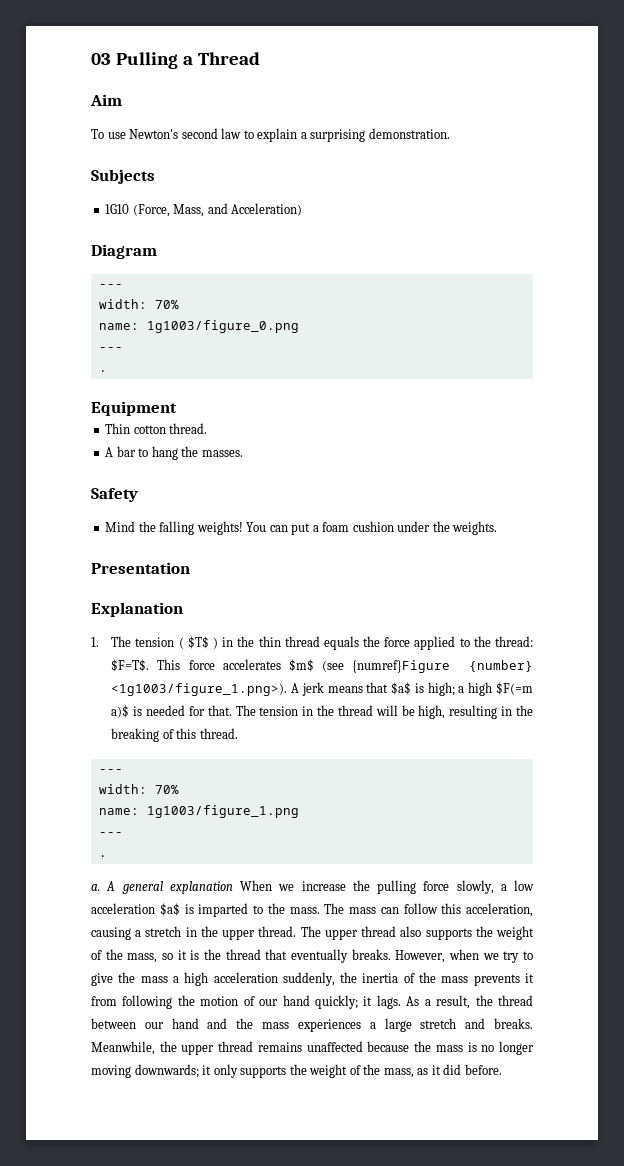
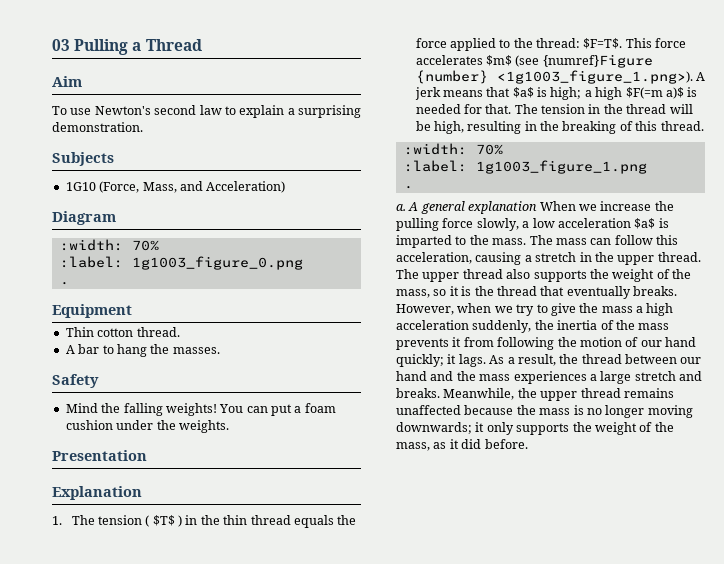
  Diagram
- ---
- width: 70%
- name: 1g1003/figure_0.png
- ---
+ :width: 70%
+ :label: 1g1003_figure_0.png
- This force accelerates $m$ (see {numref}Figure {number} <1g1003/figure_1.png>). A jerk means that $a$ is high; a high $F(=m a)$ is needed for that.
+ This force accelerates $m$ (see {numref}Figure {number} <1g1003_figure_1.png>). A jerk means that $a$ is high; a high $F(=m a)$ is needed for that.
  The tension in the thread will be high, resulting in the breaking of this thread.
- ---
- width: 70%
- name: 1g1003/figure_1.png
- ---
+ :width: 70%
+ :label: 1g1003_figure_1.png

